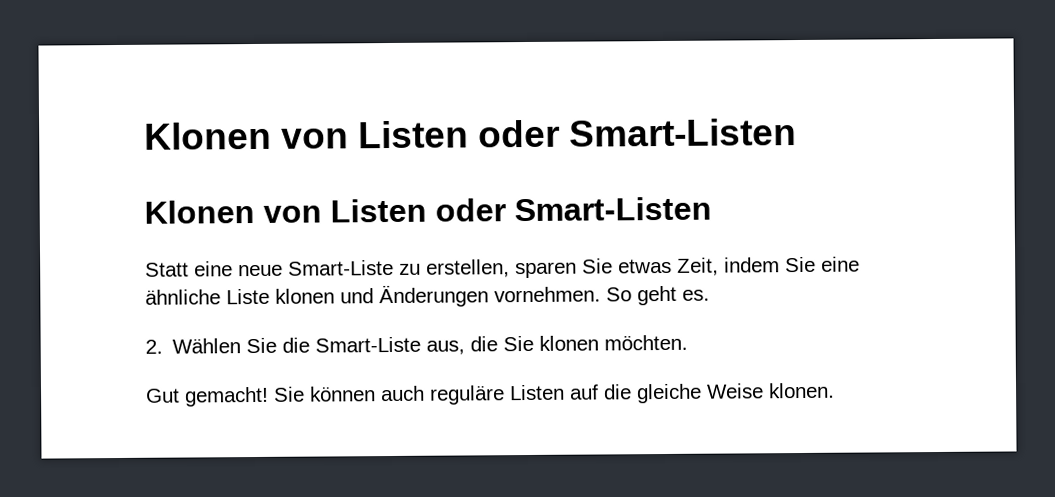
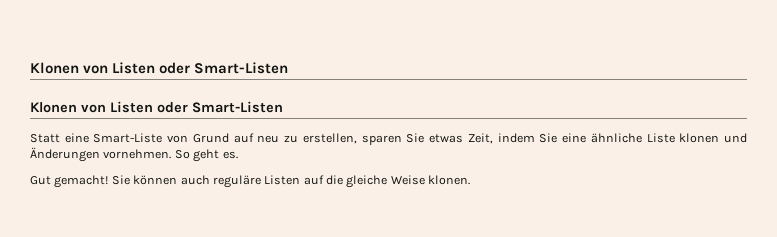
- Statt eine neue Smart-Liste zu erstellen, sparen Sie etwas Zeit, indem Sie eine ähnliche Liste klonen und Änderungen vornehmen.
+ Statt eine Smart-Liste von Grund auf neu zu erstellen, sparen Sie etwas Zeit, indem Sie eine ähnliche Liste klonen und Änderungen vornehmen.
- 2. Wählen Sie die Smart-Liste aus, die Sie klonen möchten.

